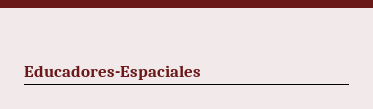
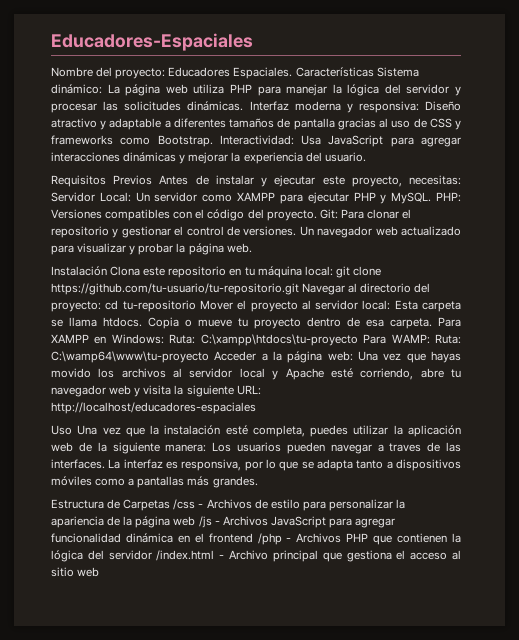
+ Nombre del proyecto: Educadores Espaciales. Características Sistema dinámico: La página web utiliza PHP para manejar la lógica del servidor y procesar las solicitudes dinámicas. Interfaz moderna y responsiva: Diseño atractivo y adaptable a diferentes tamaños de pantalla gracias al uso de CSS y frameworks como Bootstrap. Interactividad: Usa JavaScript para agregar interacciones dinámicas y mejorar la experiencia del usuario.
+ Requisitos Previos Antes de instalar y ejecutar este proyecto, necesitas: Servidor Local: Un servidor como XAMPP para ejecutar PHP y MySQL. PHP: Versiones compatibles con el código del proyecto. Git: Para clonar el repositorio y gestionar el control de versiones. Un navegador web actualizado para visualizar y probar la página web.
+ Instalación Clona este repositorio en tu máquina local: git clone https://github.com/tu-usuario/tu-repositorio.git Navegar al directorio del proyecto: cd tu-repositorio Mover el proyecto al servidor local: Esta carpeta se llama htdocs. Copia o mueve tu proyecto dentro de esa carpeta. Para XAMPP en Windows: Ruta: C:\xampp\htdocs\tu-proyecto Para WAMP: Ruta: C:\wamp64\www\tu-proyecto Acceder a la página web: Una vez que hayas movido los archivos al servidor local y Apache esté corriendo, abre tu navegador web y visita la siguiente URL: http://localhost/educadores-espaciales
+ Uso Una vez que la instalación esté completa, puedes utilizar la aplicación web de la siguiente manera: Los usuarios pueden navegar a traves de las interfaces. La interfaz es responsiva, por lo que se adapta tanto a dispositivos móviles como a pantallas más grandes.
+ Estructura de Carpetas /css - Archivos de estilo para personalizar la apariencia de la página web /js - Archivos JavaScript para agregar funcionalidad dinámica en el frontend /php - Archivos PHP que contienen la lógica del servidor /index.html - Archivo principal que gestiona el acceso al sitio web

